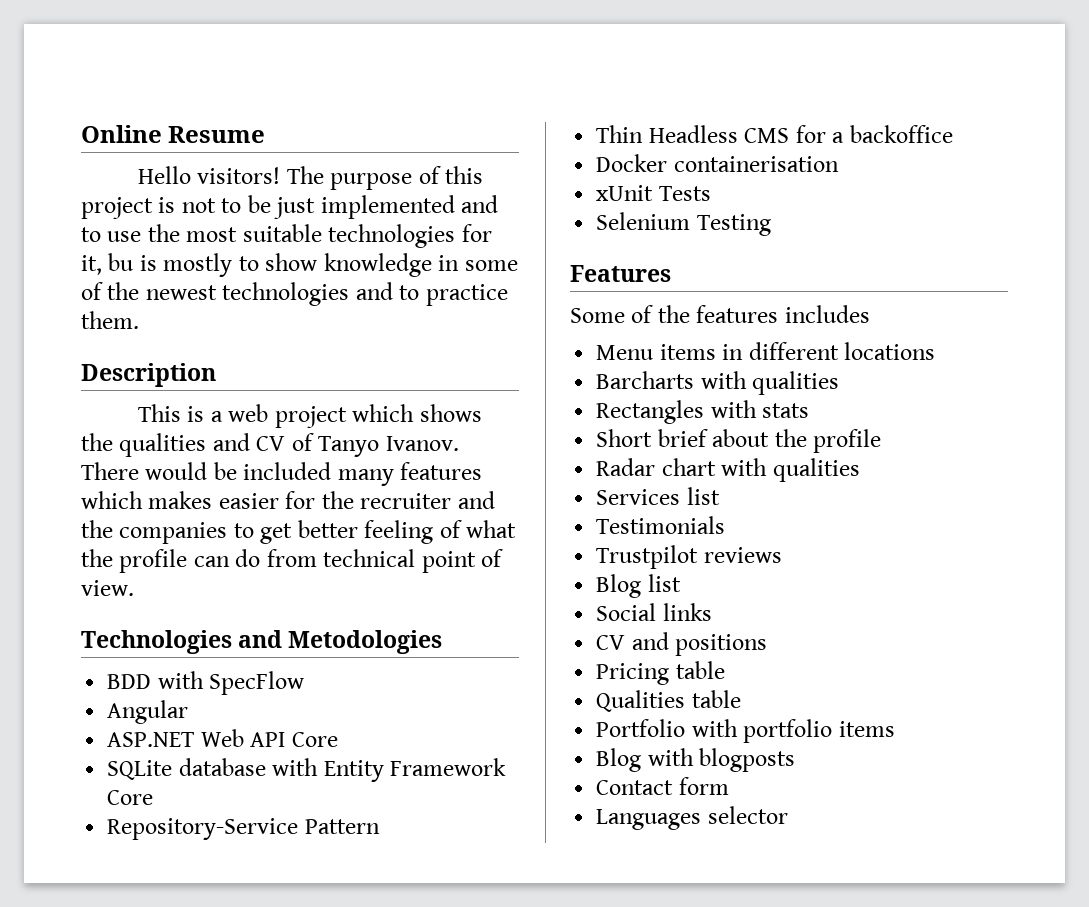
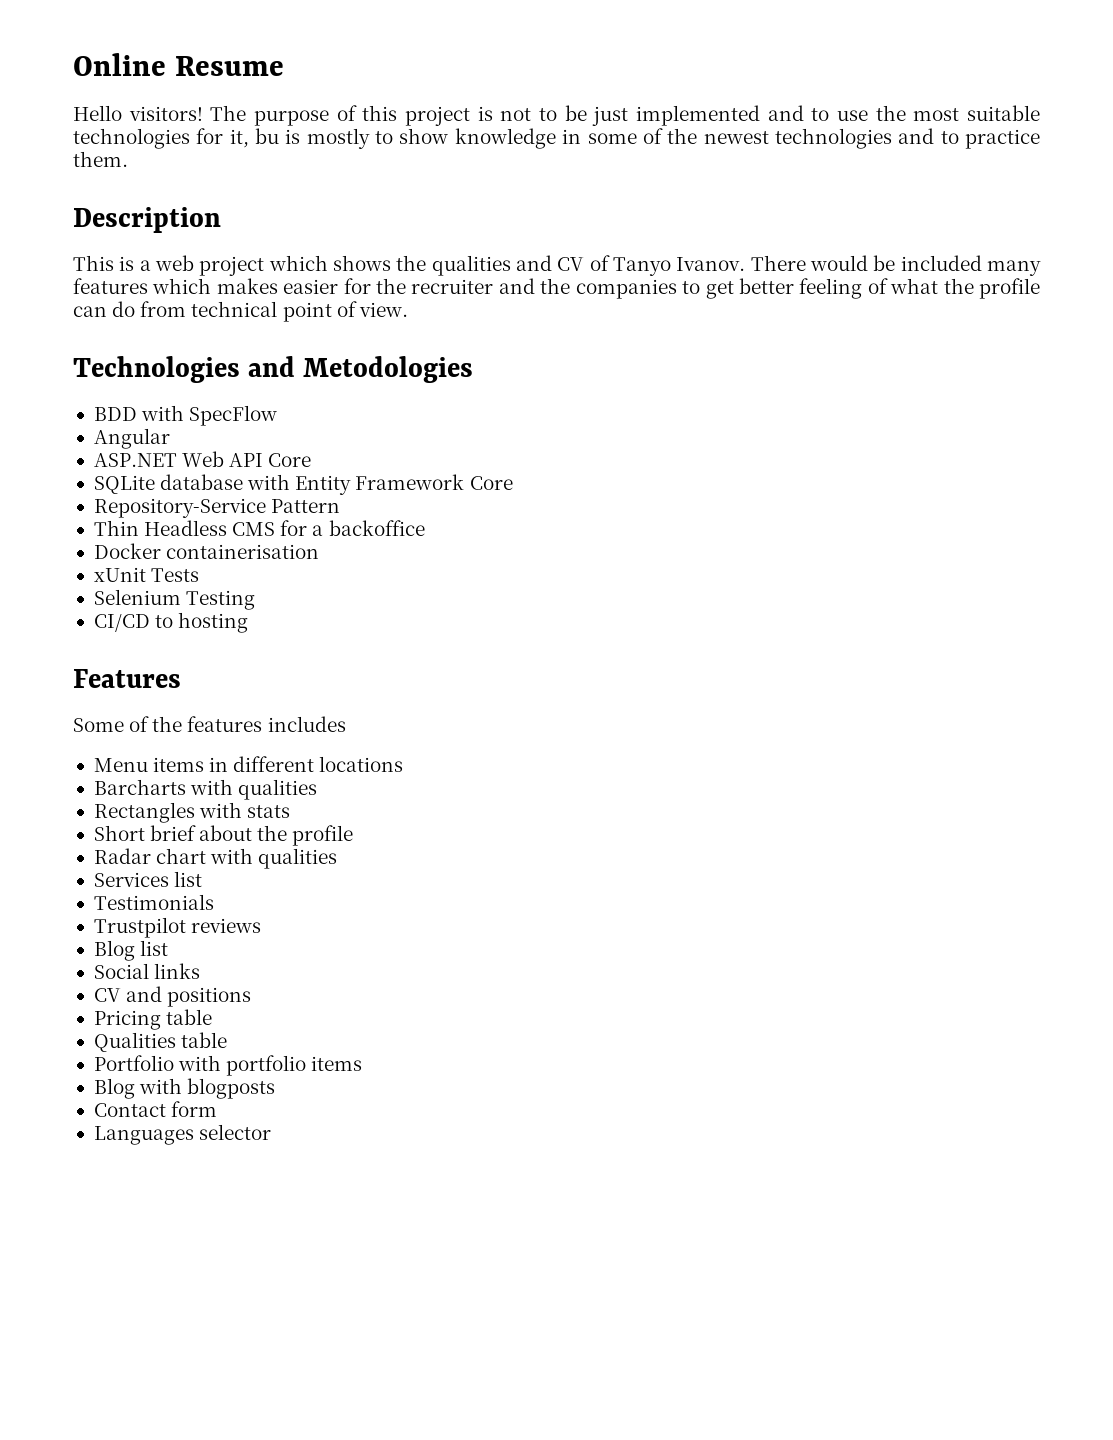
+ CI/CD to hosting

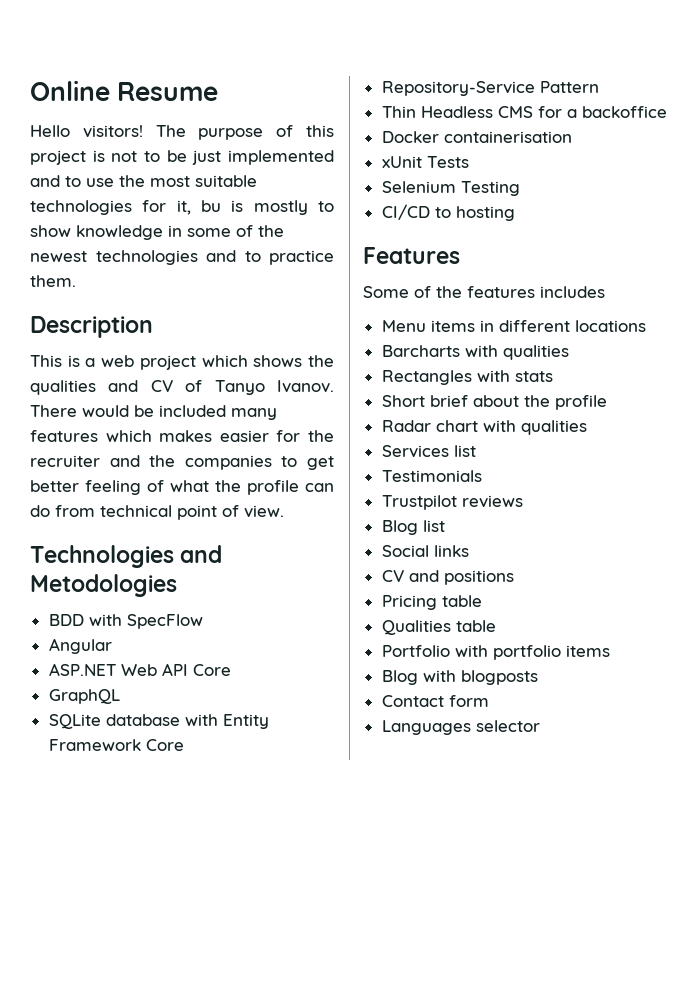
+ GraphQL

